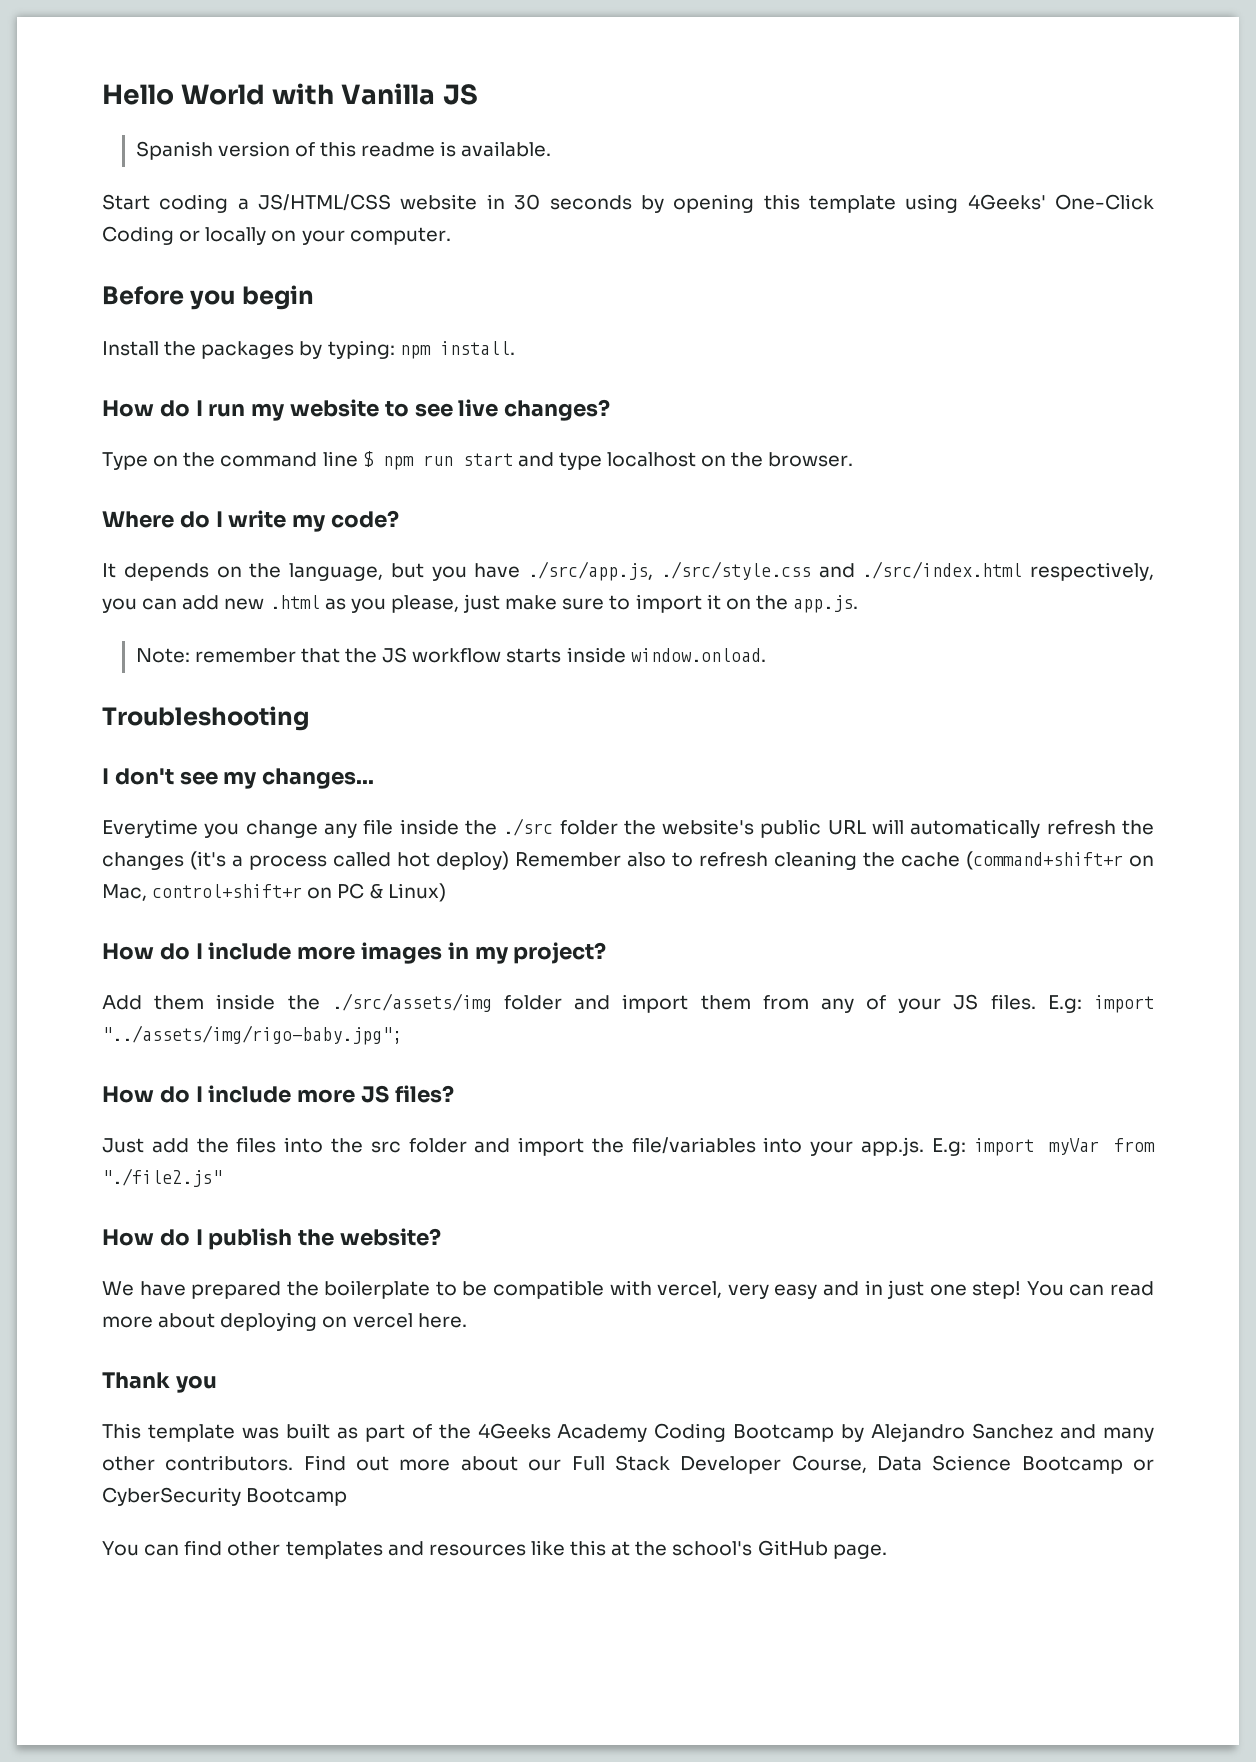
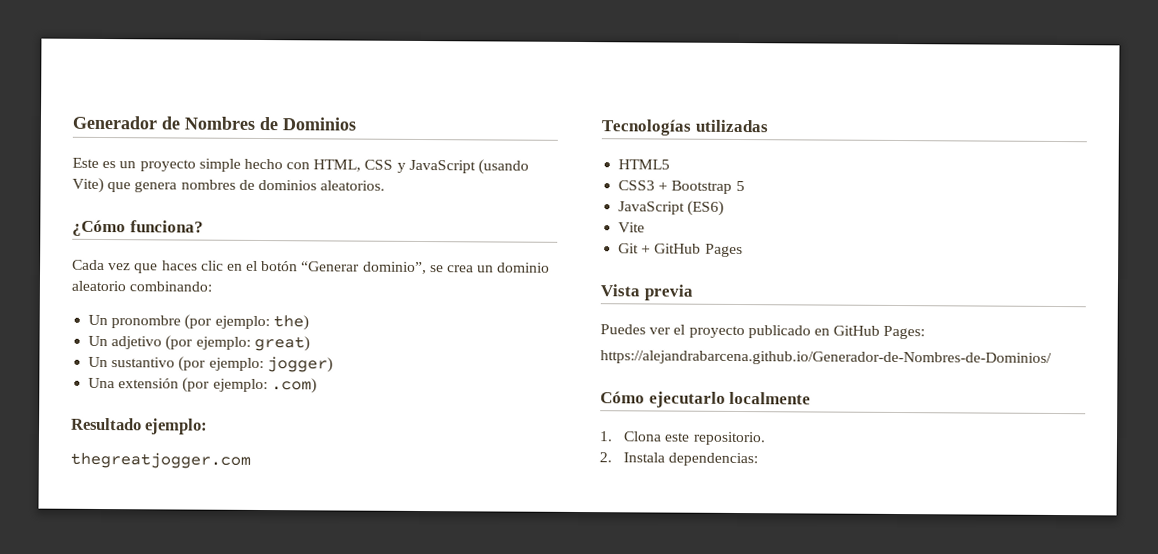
- Hello World with Vanilla JS
- Spanish version of this readme is available.
- Start coding a JS/HTML/CSS website in 30 seconds by opening this template using 4Geeks' One-Click Coding or locally on your computer.
- Before you begin
- Install the packages by typing: npm install.
- How do I run my website to see live changes?
- Type on the command line $ npm run start and type localhost on the browser.
- Where do I write my code?
- It depends on the language, but you have ./src/app.js, ./src/style.css and ./src/index.html respectively, you can add new .html as you please, just make sure to import it on the app.js.
- Note: remember that the JS workflow starts inside window.onload.
- Troubleshooting
- I don't see my changes...
- Everytime you change any file inside the ./src folder the website's public URL will automatically refresh the changes (it's a process called hot deploy) Remember also to refresh cleaning the cache (command+shift+r on Mac, control+shift+r on PC & Linux)
- How do I include more images in my project?
- Add them inside the ./src/assets/img folder and import them from any of your JS files. E.g: import "../assets/img/rigo-baby.jpg";
- How do I include more JS files?
- Just add the files into the src folder and import the file/variables into your app.js. E.g: import myVar from "./file2.js"
- How do I publish the website?
- We have prepared the boilerplate to be compatible with vercel, very easy and in just one step! You can read more about deploying on vercel here.
- Thank you
- This template was built as part of the 4Geeks Academy Coding Bootcamp by Alejandro Sanchez and many other contributors. Find out more about our Full Stack Developer Course, Data Science Bootcamp or CyberSecurity Bootcamp
- You can find other templates and resources like this at the school's GitHub page.
+ Generador de Nombres de Dominios
+ Este es un proyecto simple hecho con HTML, CSS y JavaScript (usando Vite) que genera nombres de dominios aleatorios.
+ ¿Cómo funciona?
+ Cada vez que haces clic en el botón “Generar dominio”, se crea un dominio aleatorio combinando:
+ Un pronombre (por ejemplo: the)
+ Un adjetivo (por ejemplo: great)
+ Un sustantivo (por ejemplo: jogger)
+ Una extensión (por ejemplo: .com)
+ Resultado ejemplo:
+ thegreatjogger.com
+ Tecnologías utilizadas
+ HTML5
+ CSS3 + Bootstrap 5
+ JavaScript (ES6)
+ Vite
+ Git + GitHub Pages
+ Vista previa
+ Puedes ver el proyecto publicado en GitHub Pages:
+ https://alejandrabarcena.github.io/Generador-de-Nombres-de-Dominios/
+ Cómo ejecutarlo localmente
+ 1. Clona este repositorio.
+ 2. Instala dependencias:

